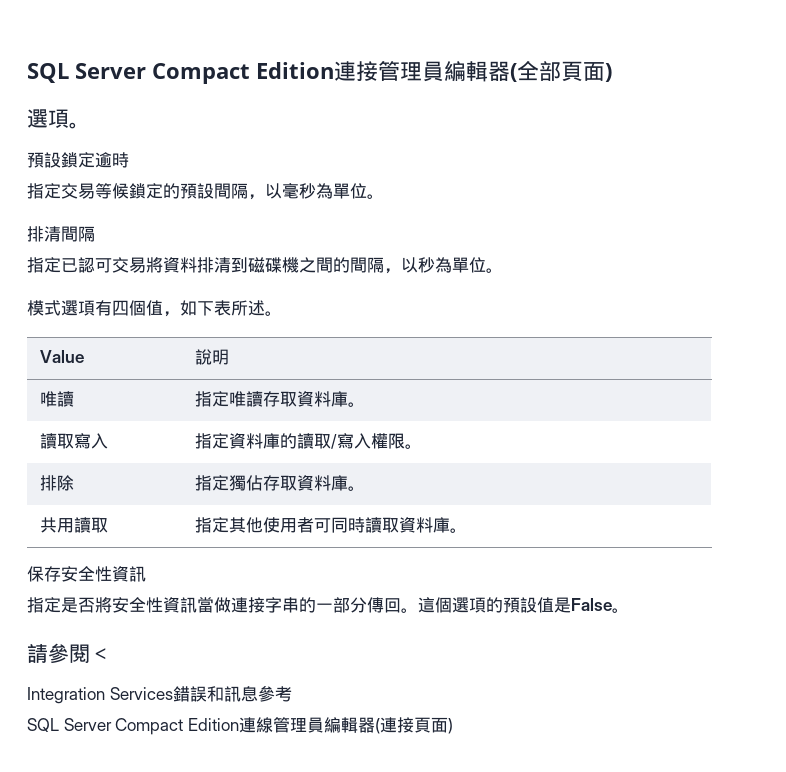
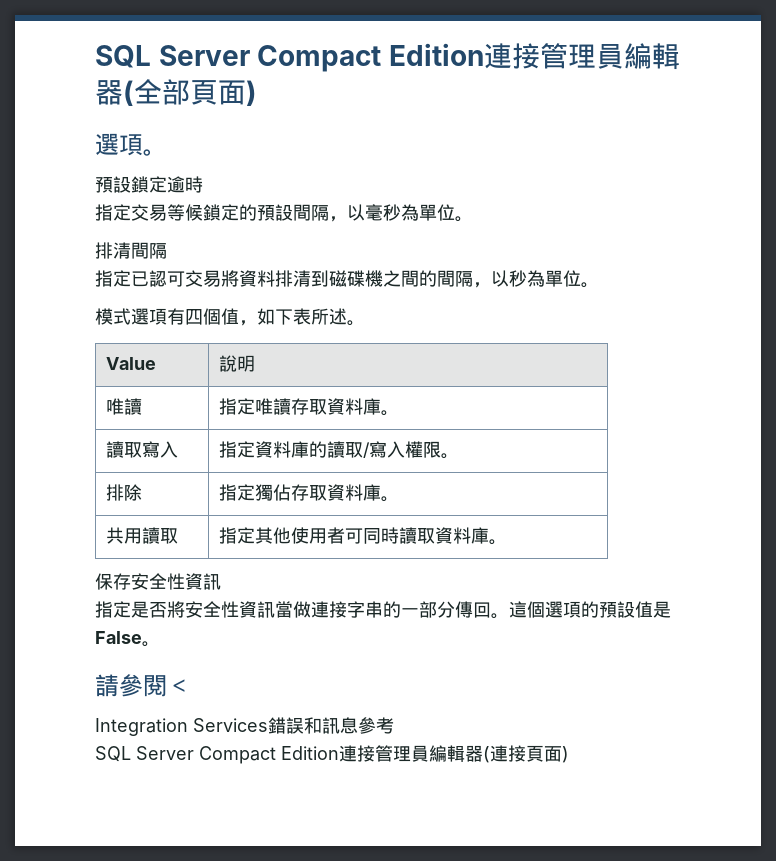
- SQL Server Compact Edition連線管理員編輯器(連接頁面)
+ SQL Server Compact Edition連接管理員編輯器(連接頁面)

